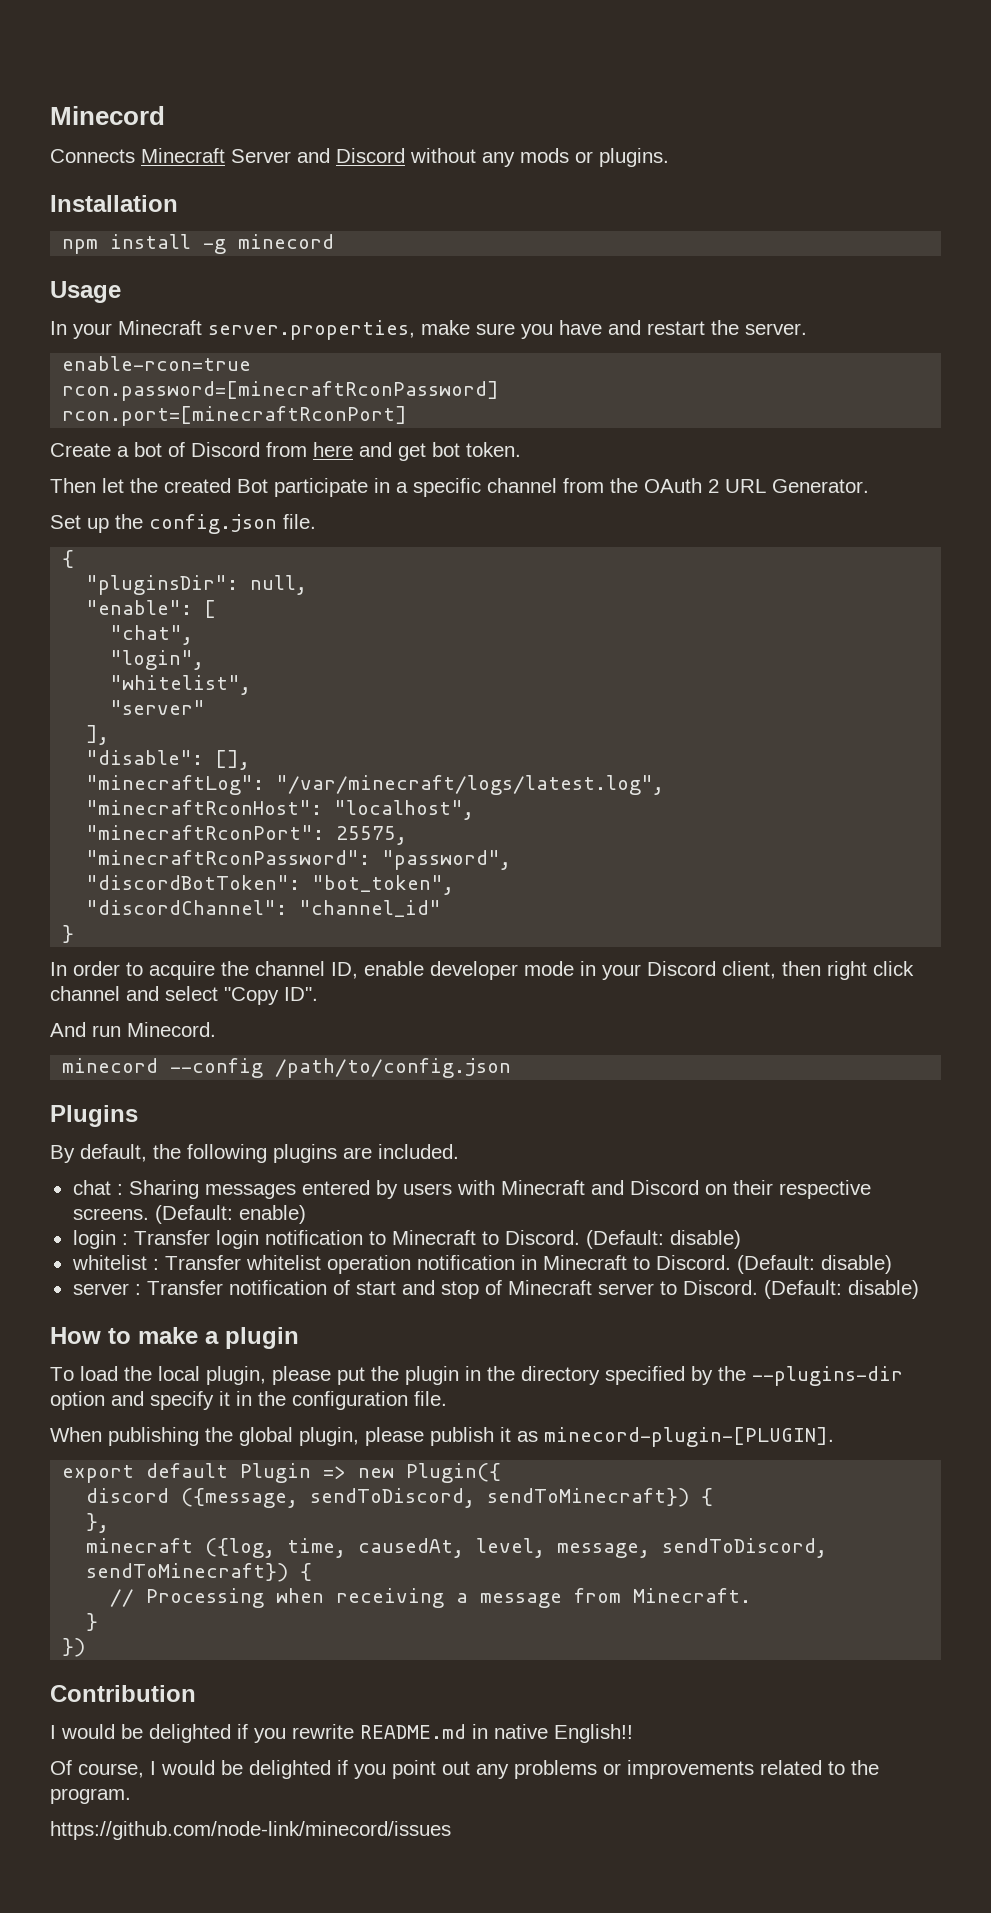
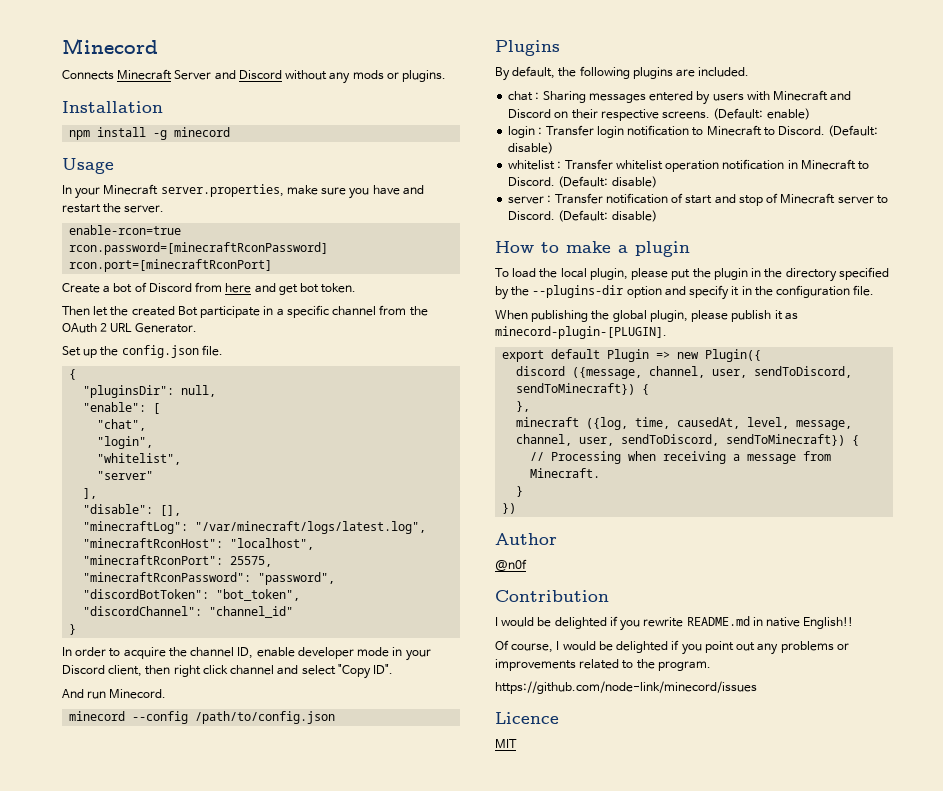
- discord ({message, sendToDiscord, sendToMinecraft}) {
+ discord ({message, channel, user, sendToDiscord, sendToMinecraft}) {
- minecraft ({log, time, causedAt, level, message, sendToDiscord, sendToMinecraft}) {
+ minecraft ({log, time, causedAt, level, message, channel, user, sendToDiscord, sendToMinecraft}) {
+ Author
+ @n0f
+ Licence
+ MIT

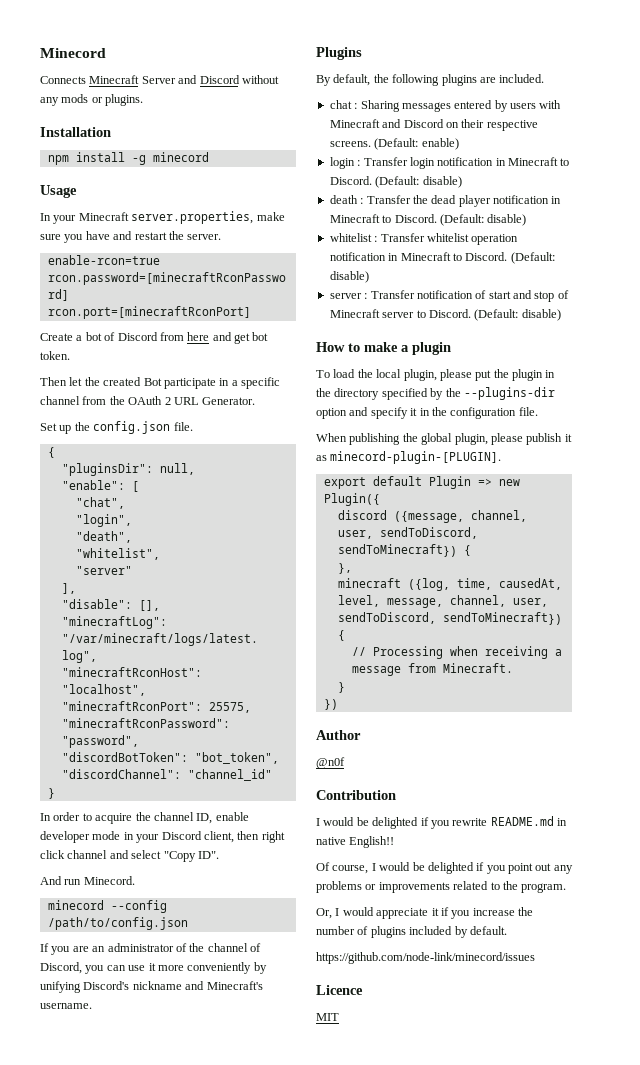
+ "death",
+ If you are an administrator of the channel of Discord, you can use it more conveniently by unifying Discord's nickname and Minecraft's username.
- login : Transfer login notification to Minecraft to Discord.
+ login : Transfer login notification in Minecraft to Discord. (Default: disable)
+ death : Transfer the dead player notification in Minecraft to Discord.
+ Or, I would appreciate it if you increase the number of plugins included by default.

